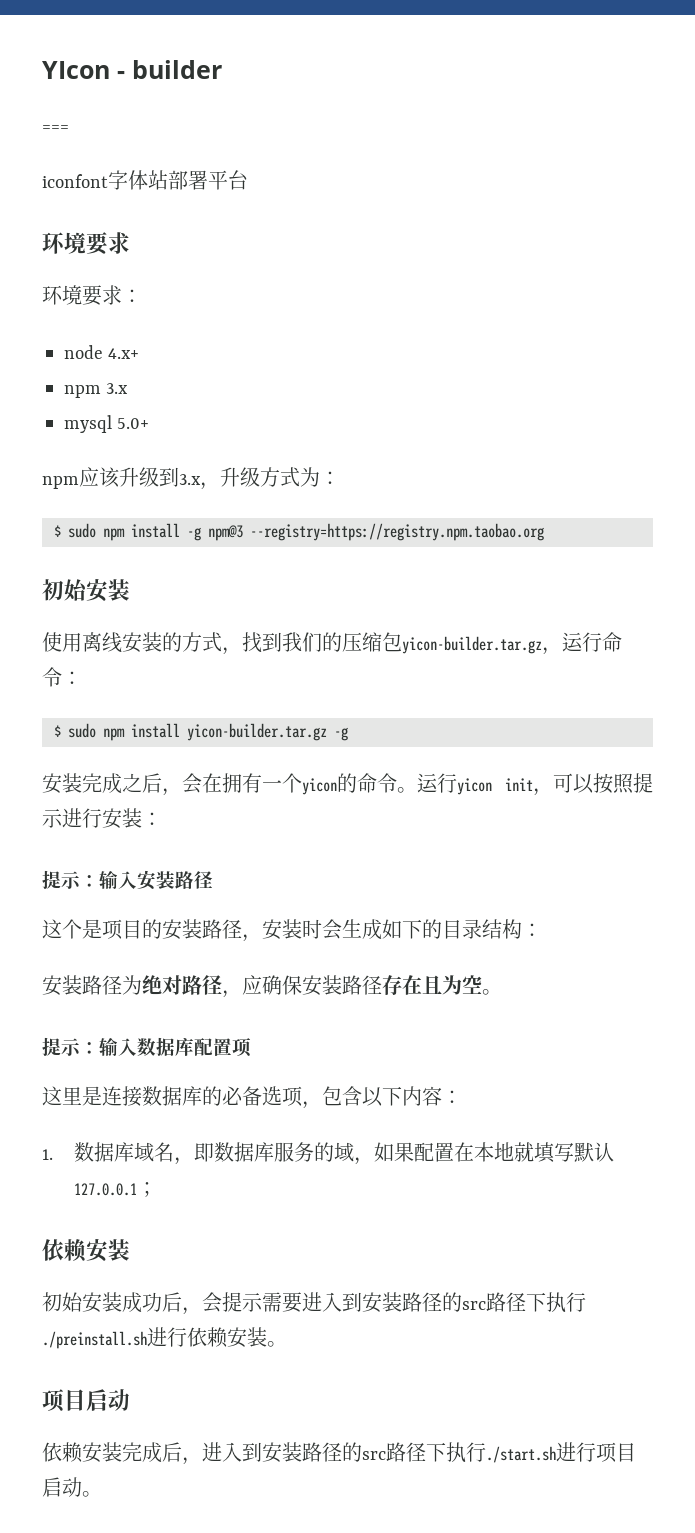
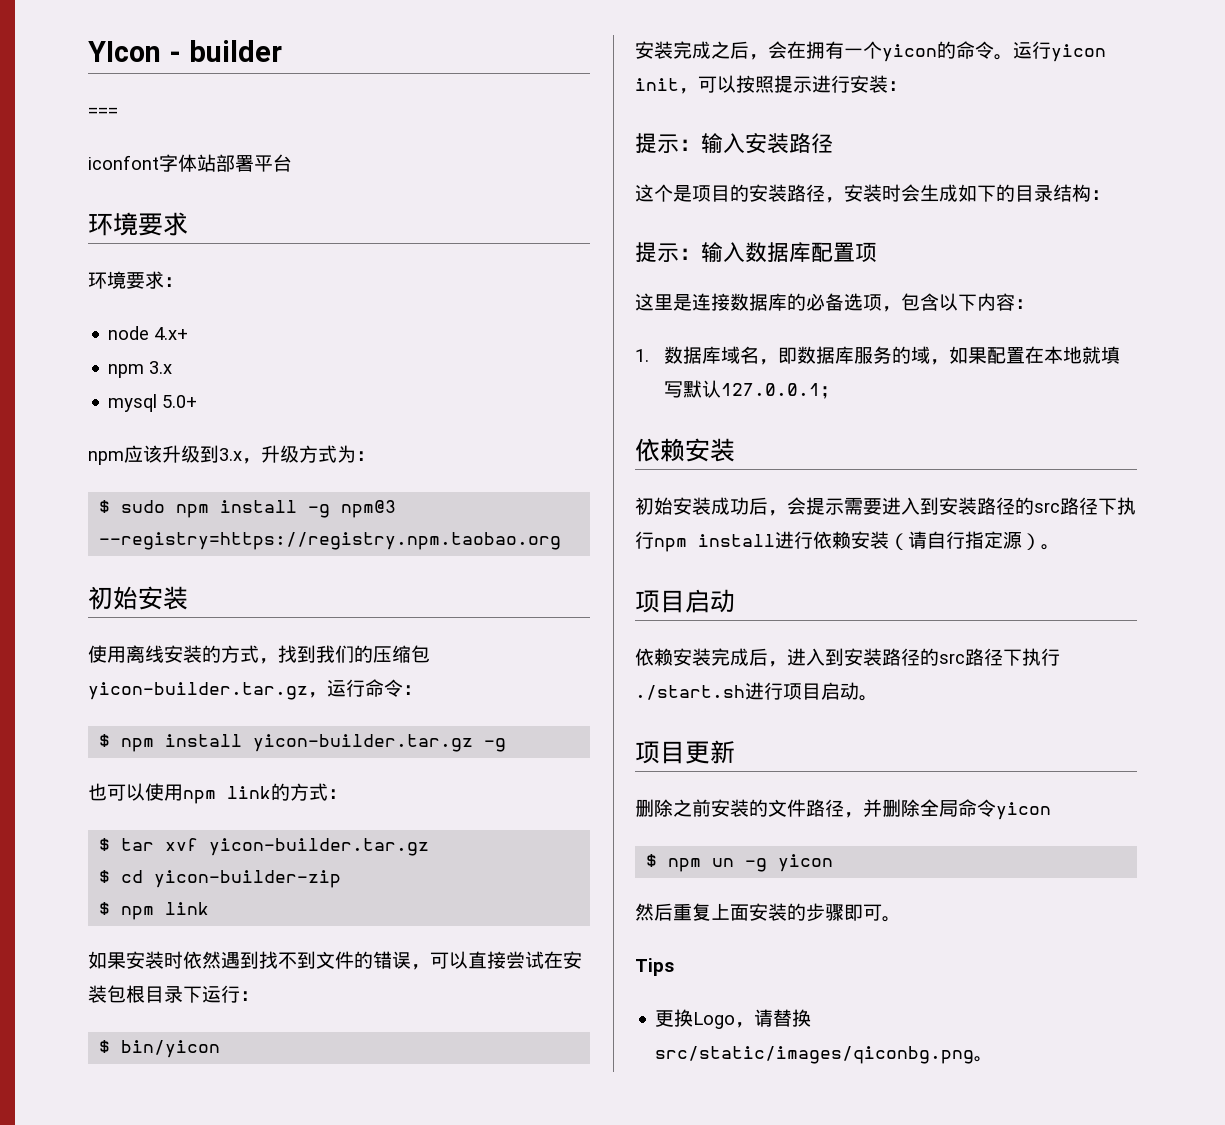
- $ sudo npm install yicon-builder.tar.gz -g
+ $ npm install yicon-builder.tar.gz -g
+ 也可以使用npm link的方式：
+ $ tar xvf yicon-builder.tar.gz
+ $ cd yicon-builder-zip
+ $ npm link
+ 如果安装时依然遇到找不到文件的错误，可以直接尝试在安装包根目录下运行：
+ $ bin/yicon
- 安装路径为绝对路径，应确保安装路径存在且为空。
- 初始安装成功后，会提示需要进入到安装路径的src路径下执行./preinstall.sh进行依赖安装。
+ 初始安装成功后，会提示需要进入到安装路径的src路径下执行npm install进行依赖安装（请自行指定源）。
+ 项目更新
+ 删除之前安装的文件路径，并删除全局命令yicon
+ $ npm un -g yicon
+ 然后重复上面安装的步骤即可。
+ Tips
+ 更换Logo，请替换src/static/images/qiconbg.png。

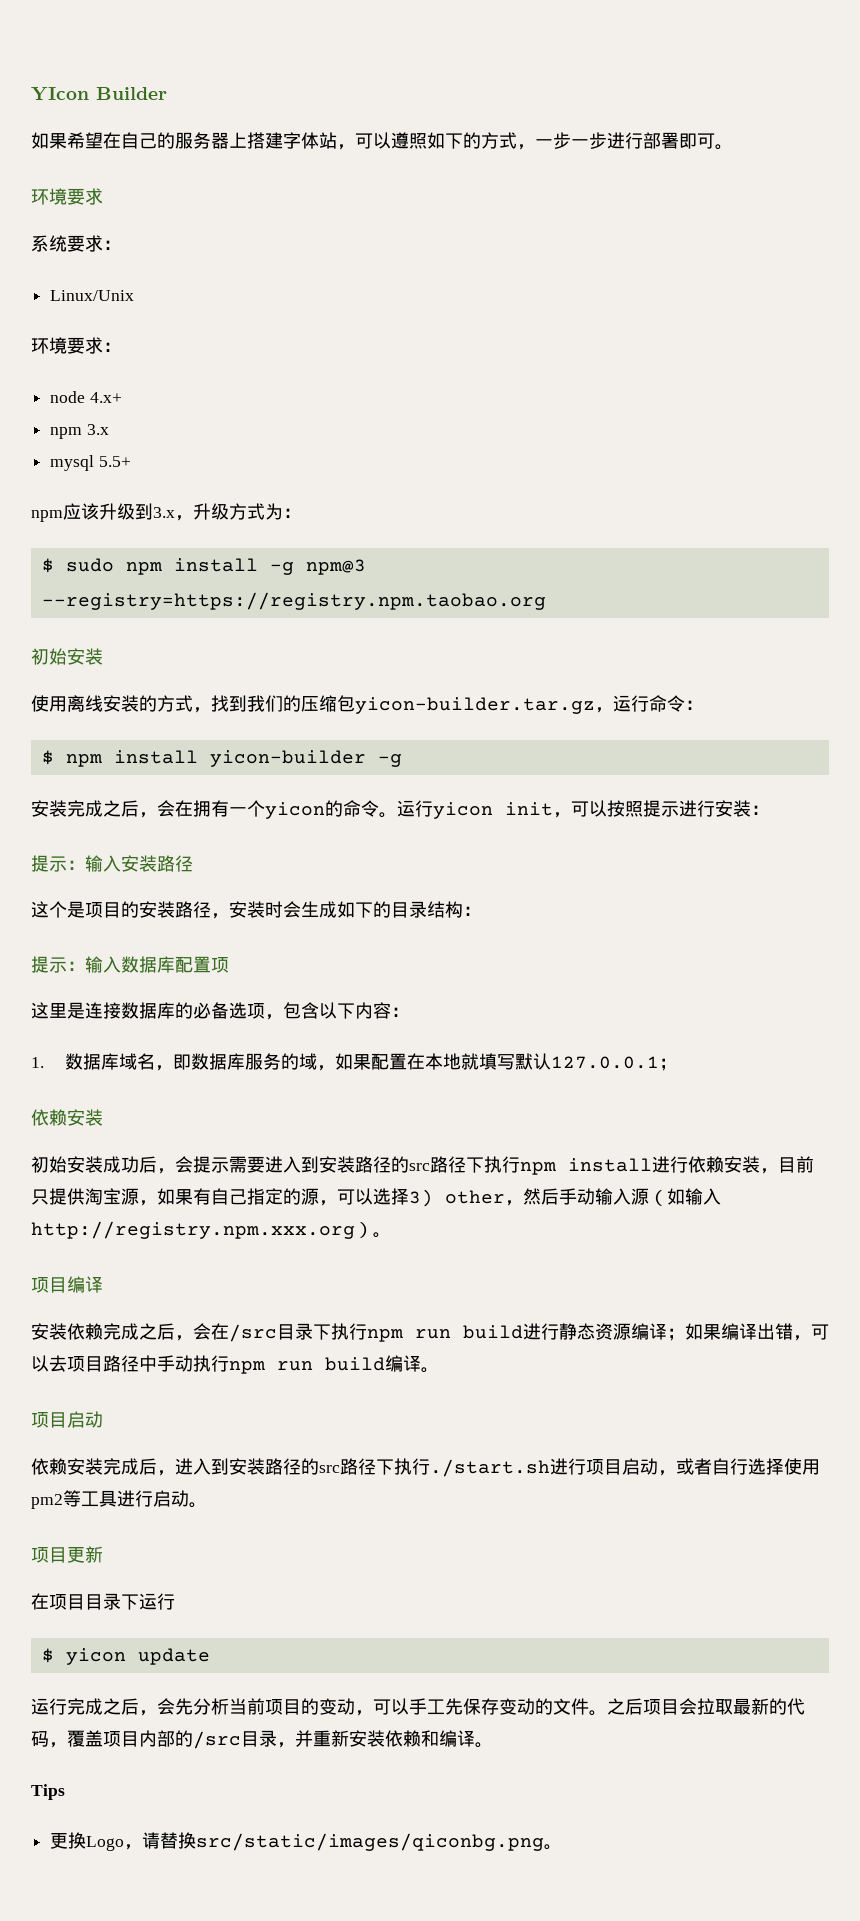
- YIcon - builder
- ===
- iconfont字体站部署平台
+ YIcon Builder
+ 如果希望在自己的服务器上搭建字体站，可以遵照如下的方式，一步一步进行部署即可。
  环境要求
+ 系统要求：
+ Linux/Unix
- mysql 5.0+
+ mysql 5.5+
- $ npm install yicon-builder.tar.gz -g
- 也可以使用npm link的方式：
- $ tar xvf yicon-builder.tar.gz
- $ cd yicon-builder-zip
- $ npm link
- 如果安装时依然遇到找不到文件的错误，可以直接尝试在安装包根目录下运行：
- $ bin/yicon
+ $ npm install yicon-builder -g
- 初始安装成功后，会提示需要进入到安装路径的src路径下执行npm install进行依赖安装（请自行指定源）。
+ 初始安装成功后，会提示需要进入到安装路径的src路径下执行npm install进行依赖安装，目前只提供淘宝源，如果有自己指定的源，可以选择3) other，然后手动输入源（如输入http://registry.npm.xxx.org）。
+ 项目编译
+ 安装依赖完成之后，会在/src目录下执行npm run build进行静态资源编译；如果编译出错，可以去项目路径中手动执行npm run build编译。
- 依赖安装完成后，进入到安装路径的src路径下执行./start.sh进行项目启动。
+ 依赖安装完成后，进入到安装路径的src路径下执行./start.sh进行项目启动，或者自行选择使用pm2等工具进行启动。
  项目更新
- 删除之前安装的文件路径，并删除全局命令yicon
- $ npm un -g yicon
- 然后重复上面安装的步骤即可。
+ 在项目目录下运行
+ $ yicon update
+ 运行完成之后，会先分析当前项目的变动，可以手工先保存变动的文件。之后项目会拉取最新的代码，覆盖项目内部的/src目录，并重新安装依赖和编译。

